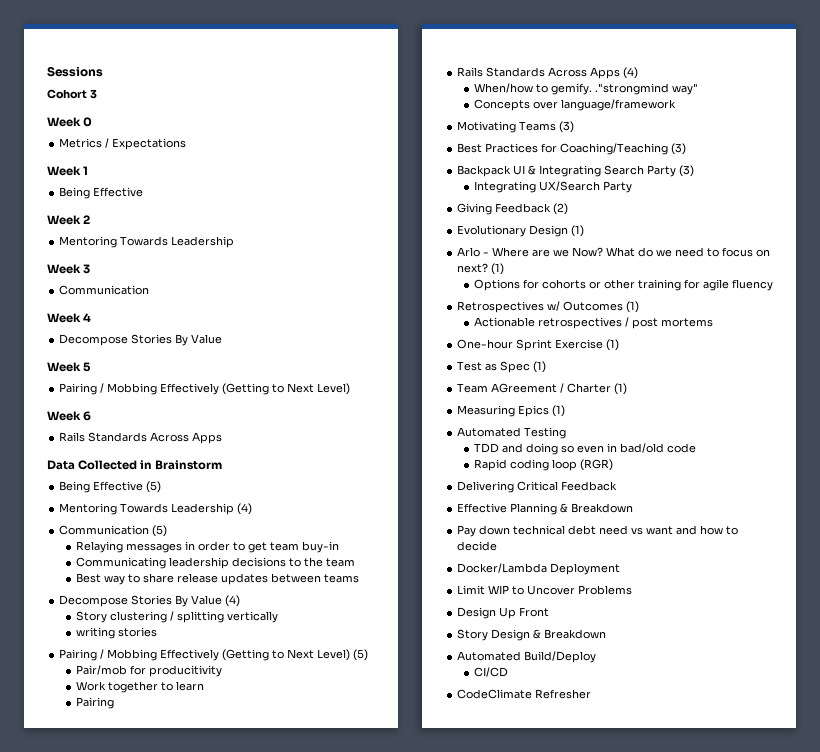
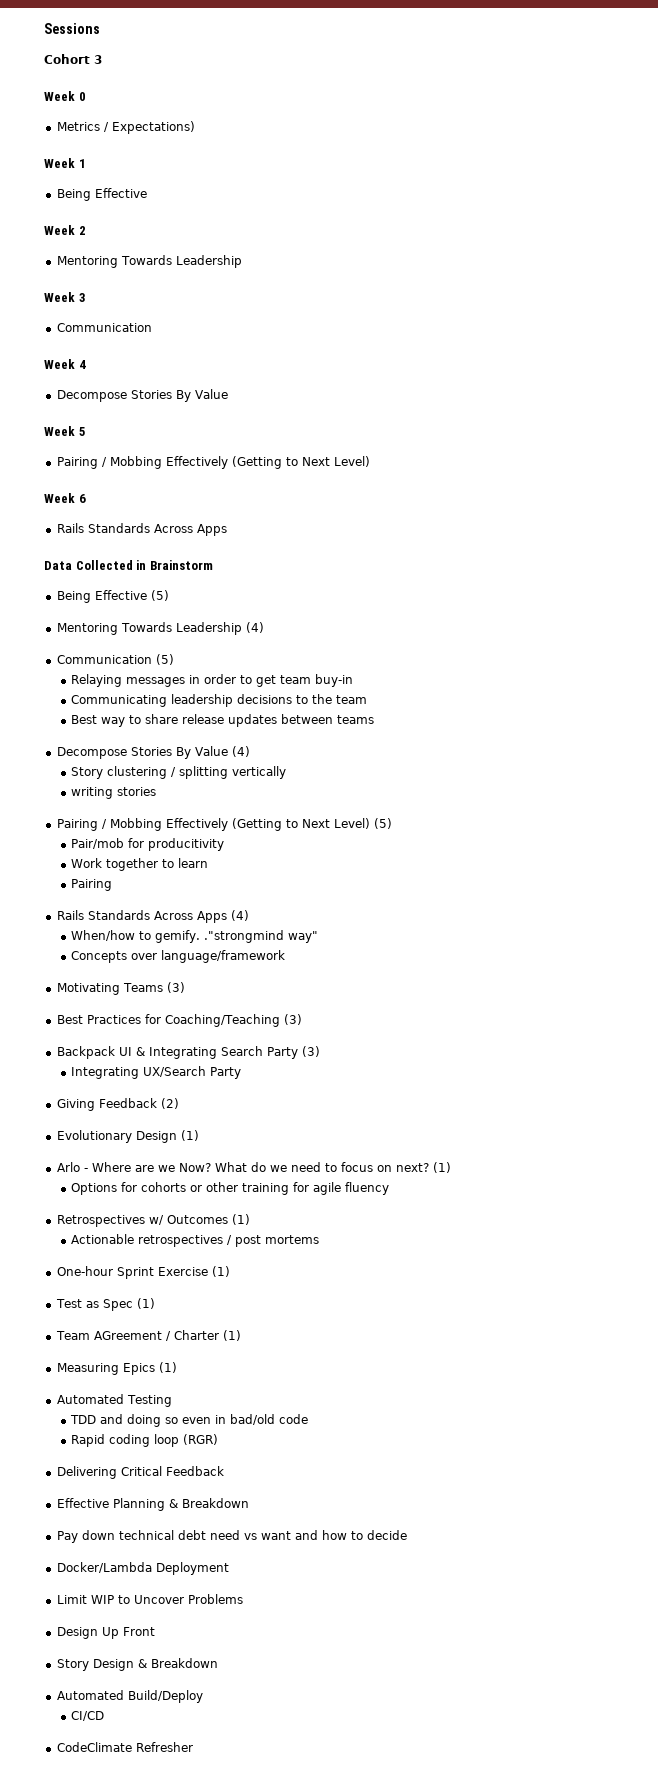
- Metrics / Expectations
+ Metrics / Expectations)

